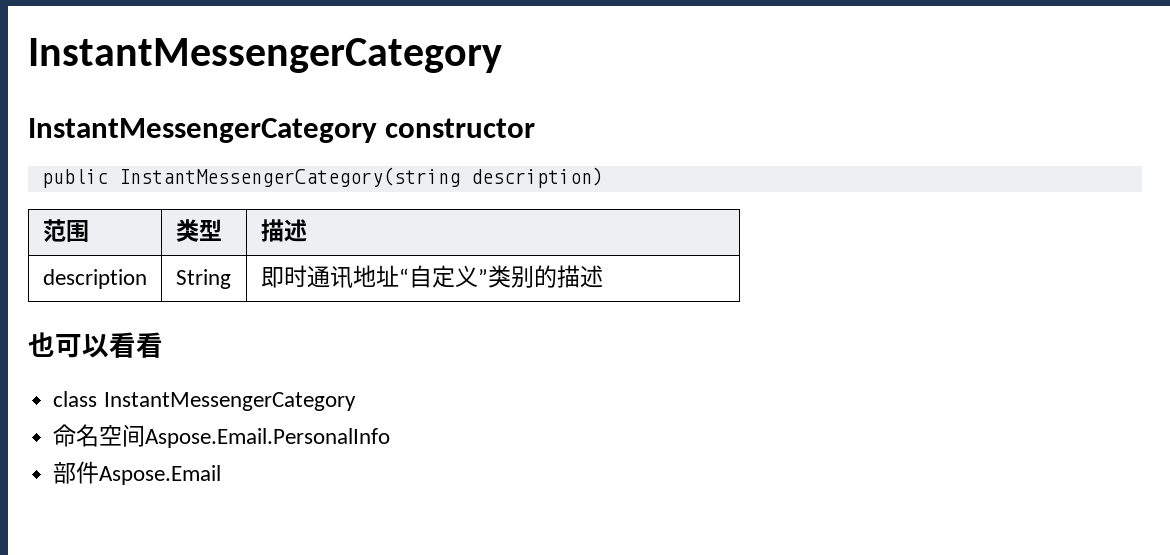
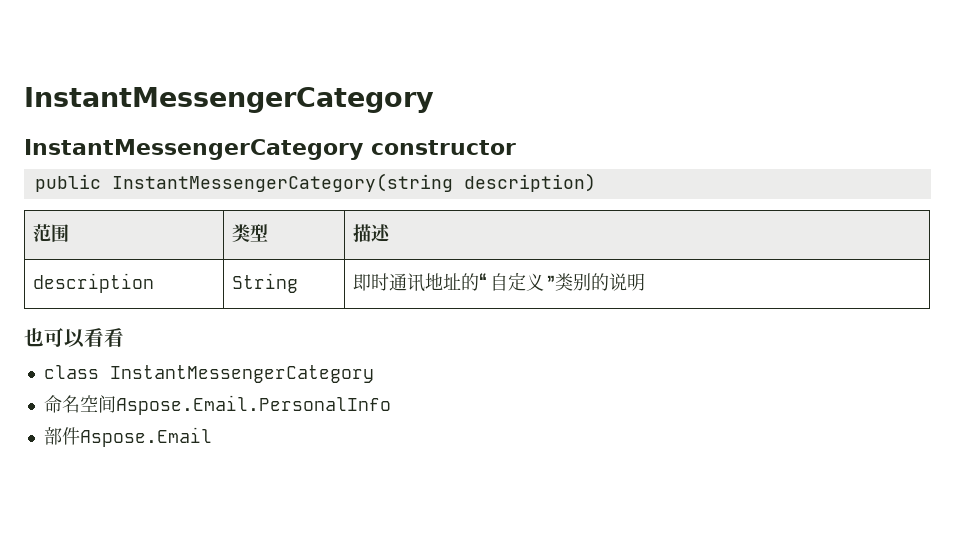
- description | String | 即时通讯地址“自定义”类别的描述
+ description | String | 即时通讯地址的“自定义”类别的说明

